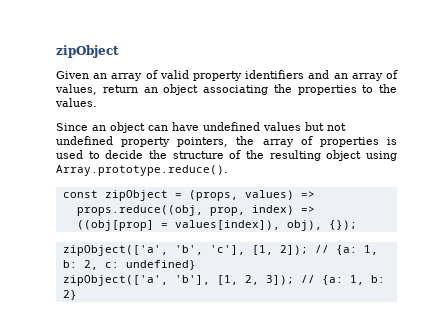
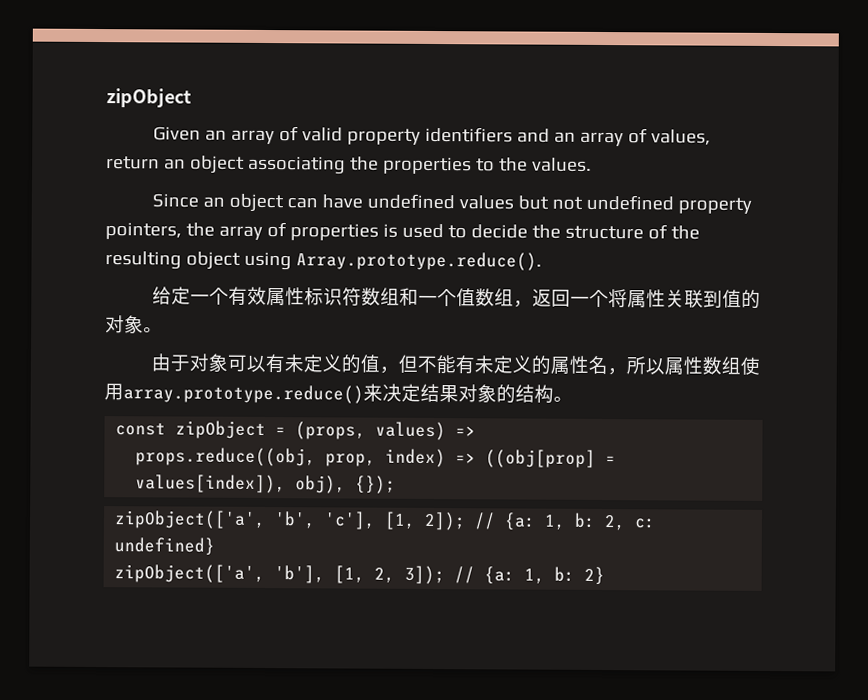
+ 给定一个有效属性标识符数组和一个值数组，返回一个将属性关联到值的对象。
+ 由于对象可以有未定义的值，但不能有未定义的属性名，所以属性数组使用array.prototype.reduce()来决定结果对象的结构。

